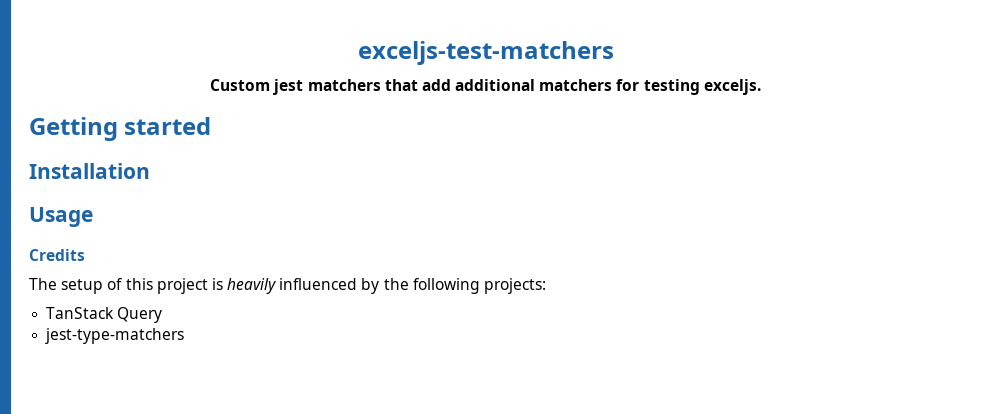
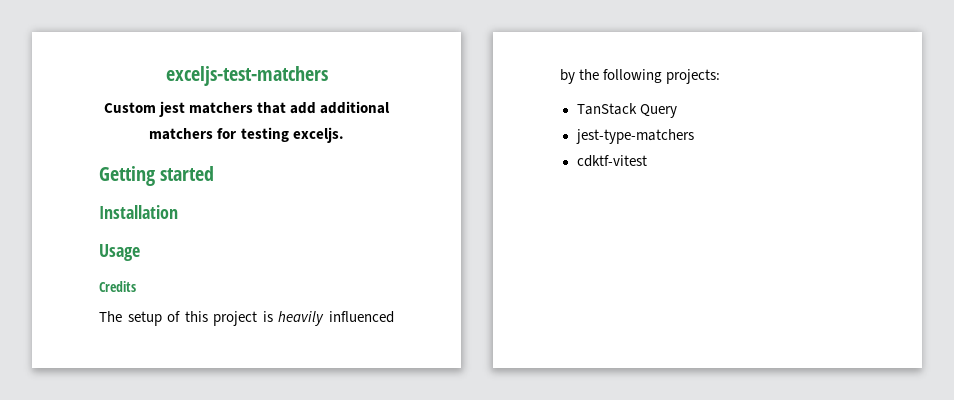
+ cdktf-vitest

